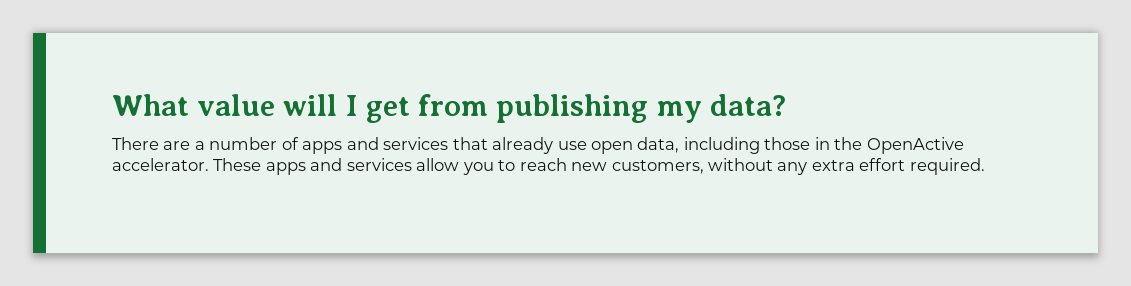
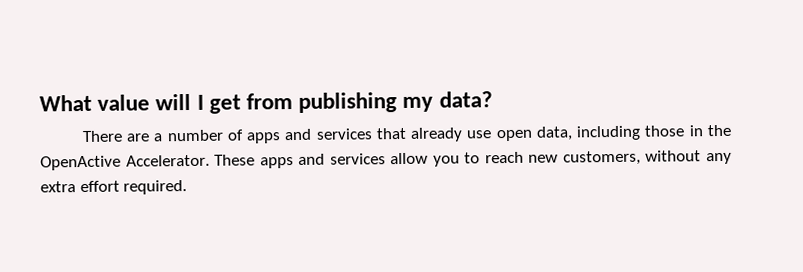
- There are a number of apps and services that already use open data, including those in the OpenActive accelerator.
+ There are a number of apps and services that already use open data, including those in the OpenActive Accelerator.

